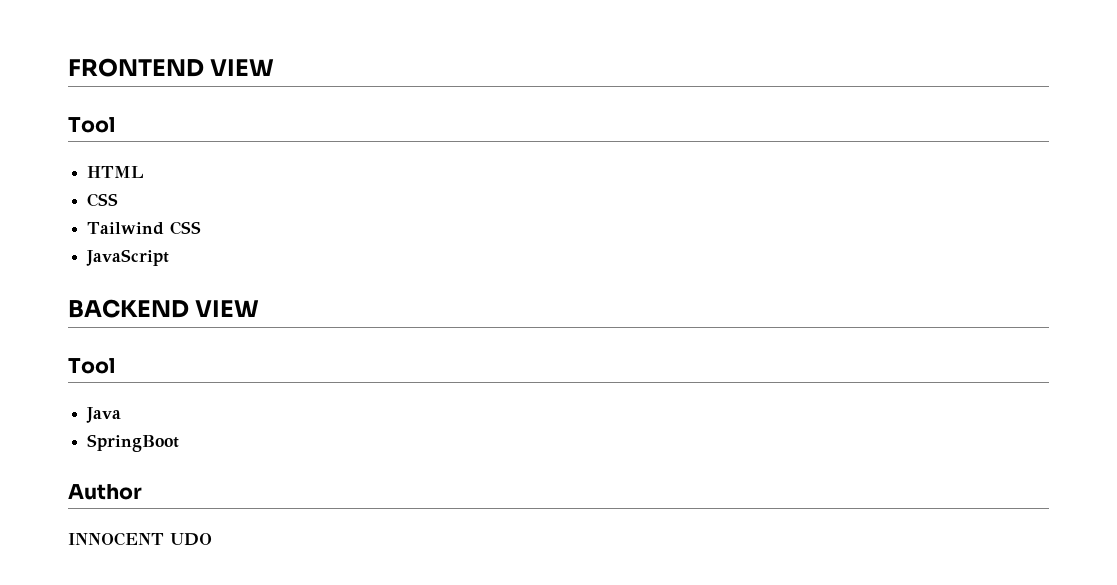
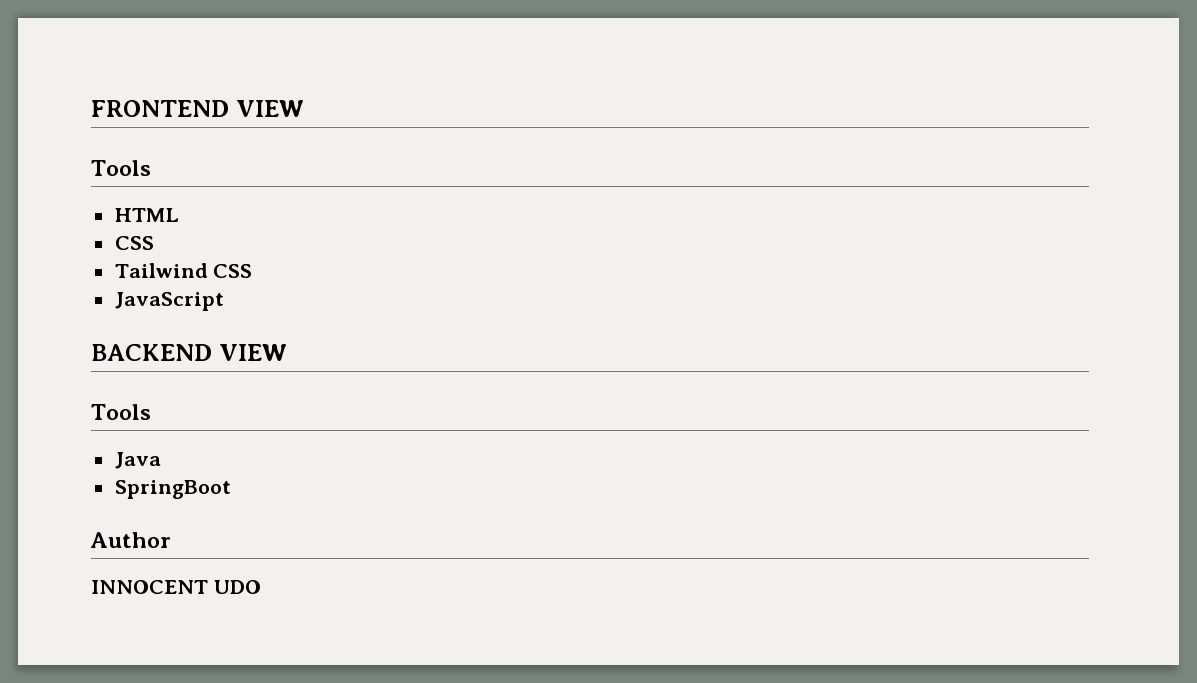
  FRONTEND VIEW
- Tool
+ Tools
  BACKEND VIEW
- Tool
+ Tools

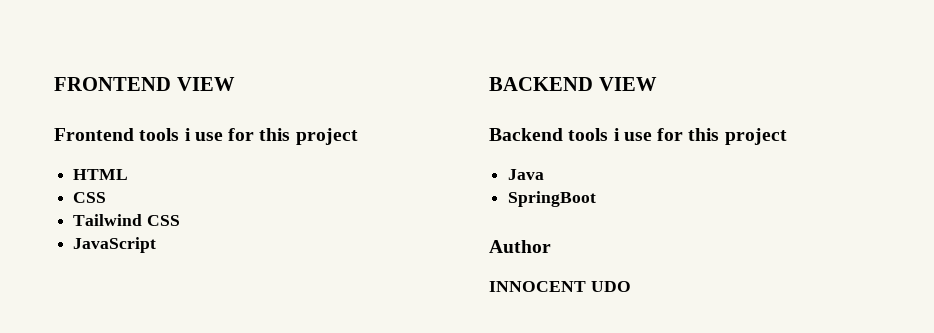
  FRONTEND VIEW
- Tools
+ Frontend tools i use for this project
  BACKEND VIEW
- Tools
+ Backend tools i use for this project

